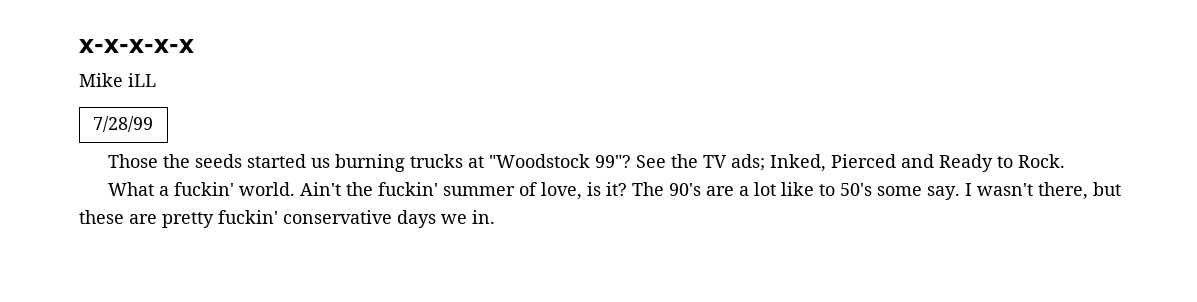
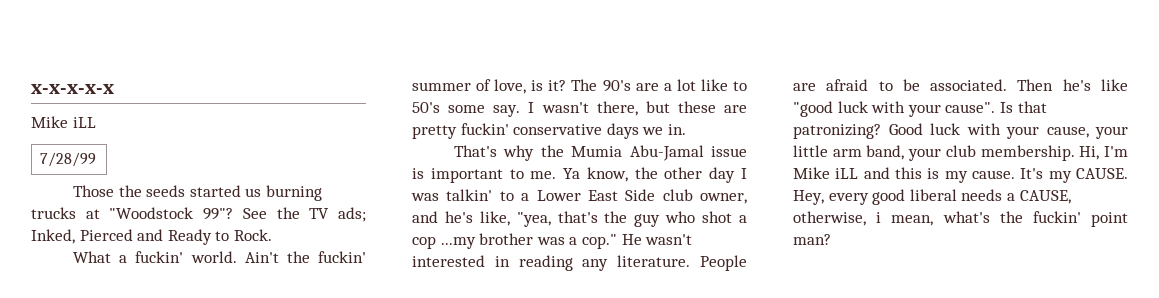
+ That's why the Mumia Abu-Jamal issue is important to me. Ya know, the other day I was talkin' to a Lower East Side club owner, and he's like, "yea, that's the guy who shot a cop ...my brother was a cop." He wasn't interested in reading any literature. People are afraid to be associated. Then he's like "good luck with your cause". Is that patronizing? Good luck with your cause, your little arm band, your club membership. Hi, I'm Mike iLL and this is my cause. It's my CAUSE. Hey, every good liberal needs a CAUSE, otherwise, i mean, what's the fuckin' point man?

